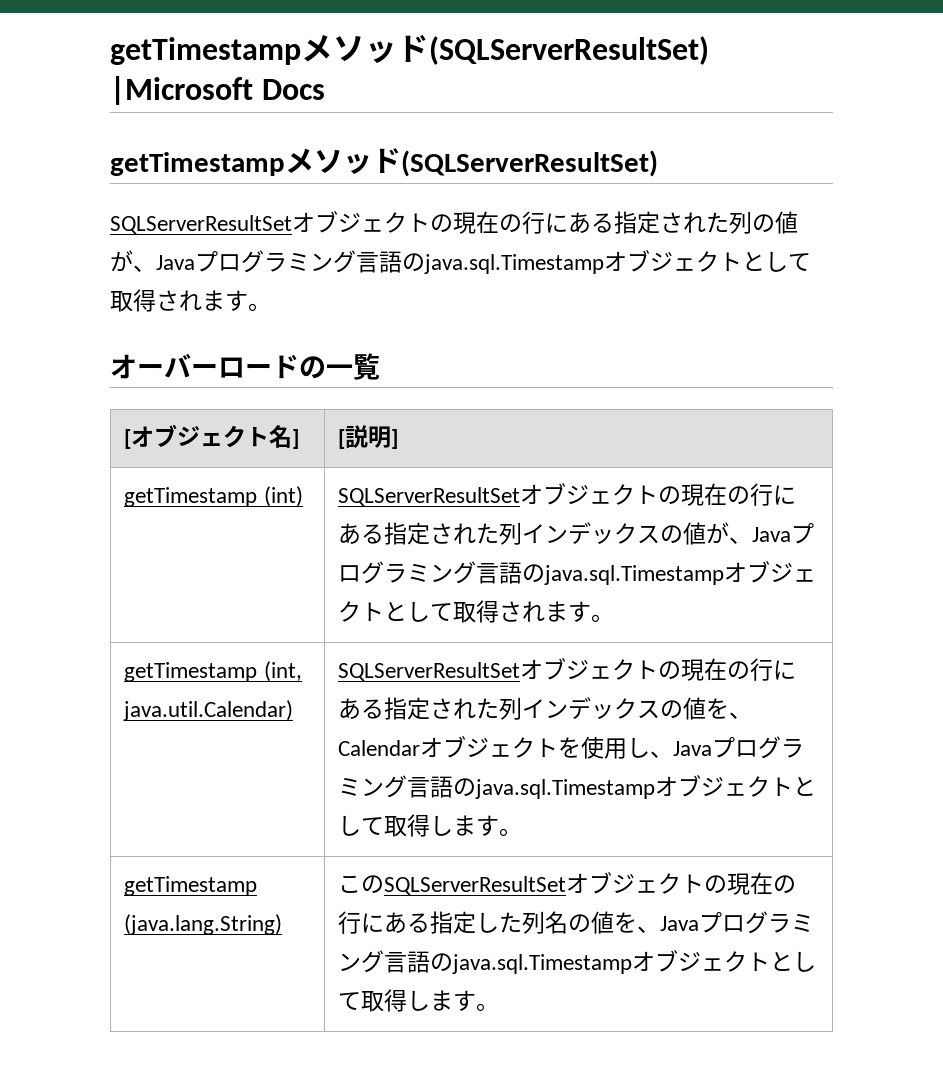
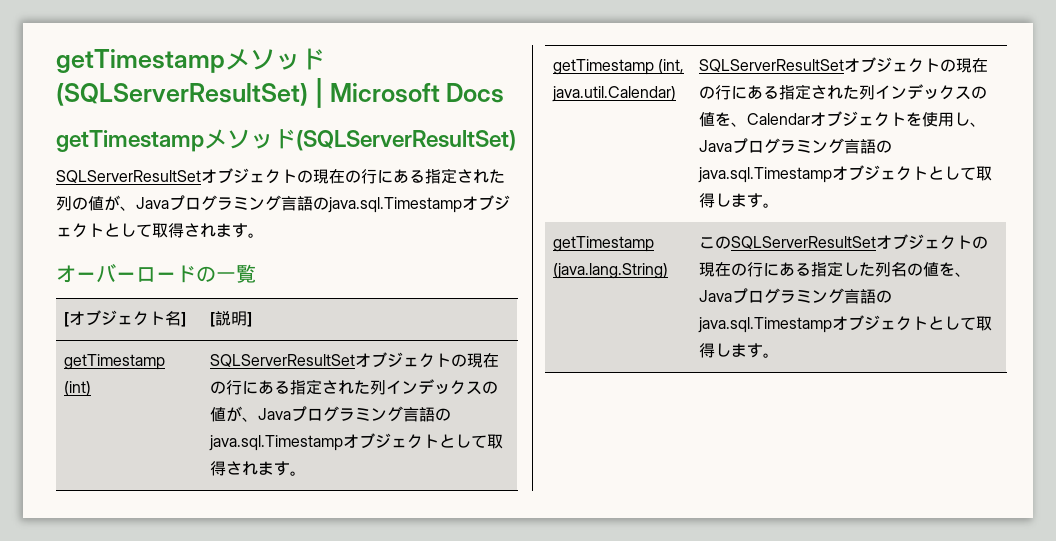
- getTimestampメソッド(SQLServerResultSet) |Microsoft Docs
+ getTimestampメソッド(SQLServerResultSet) | Microsoft Docs

